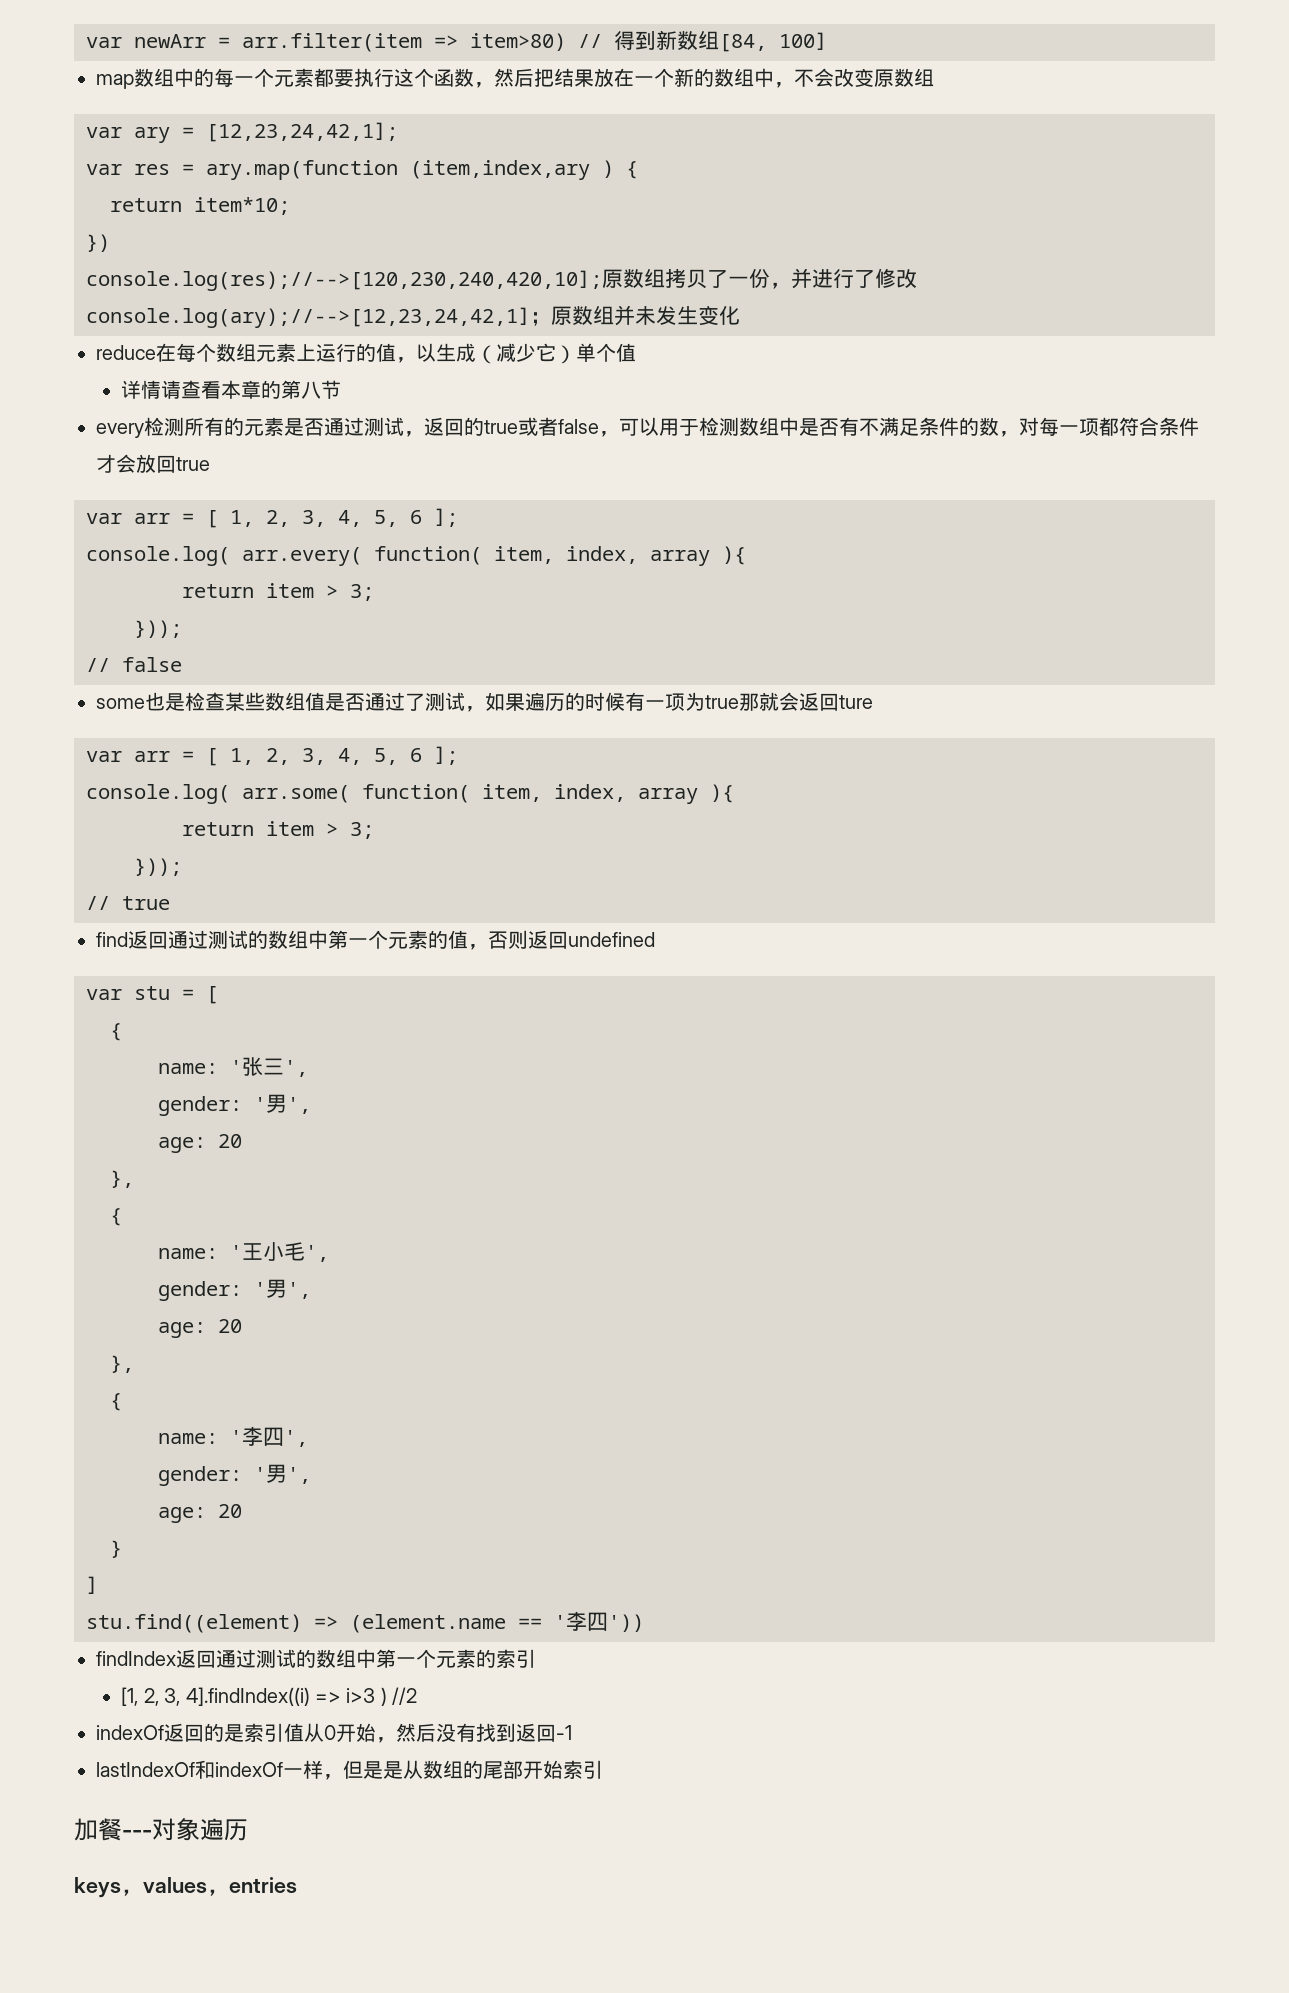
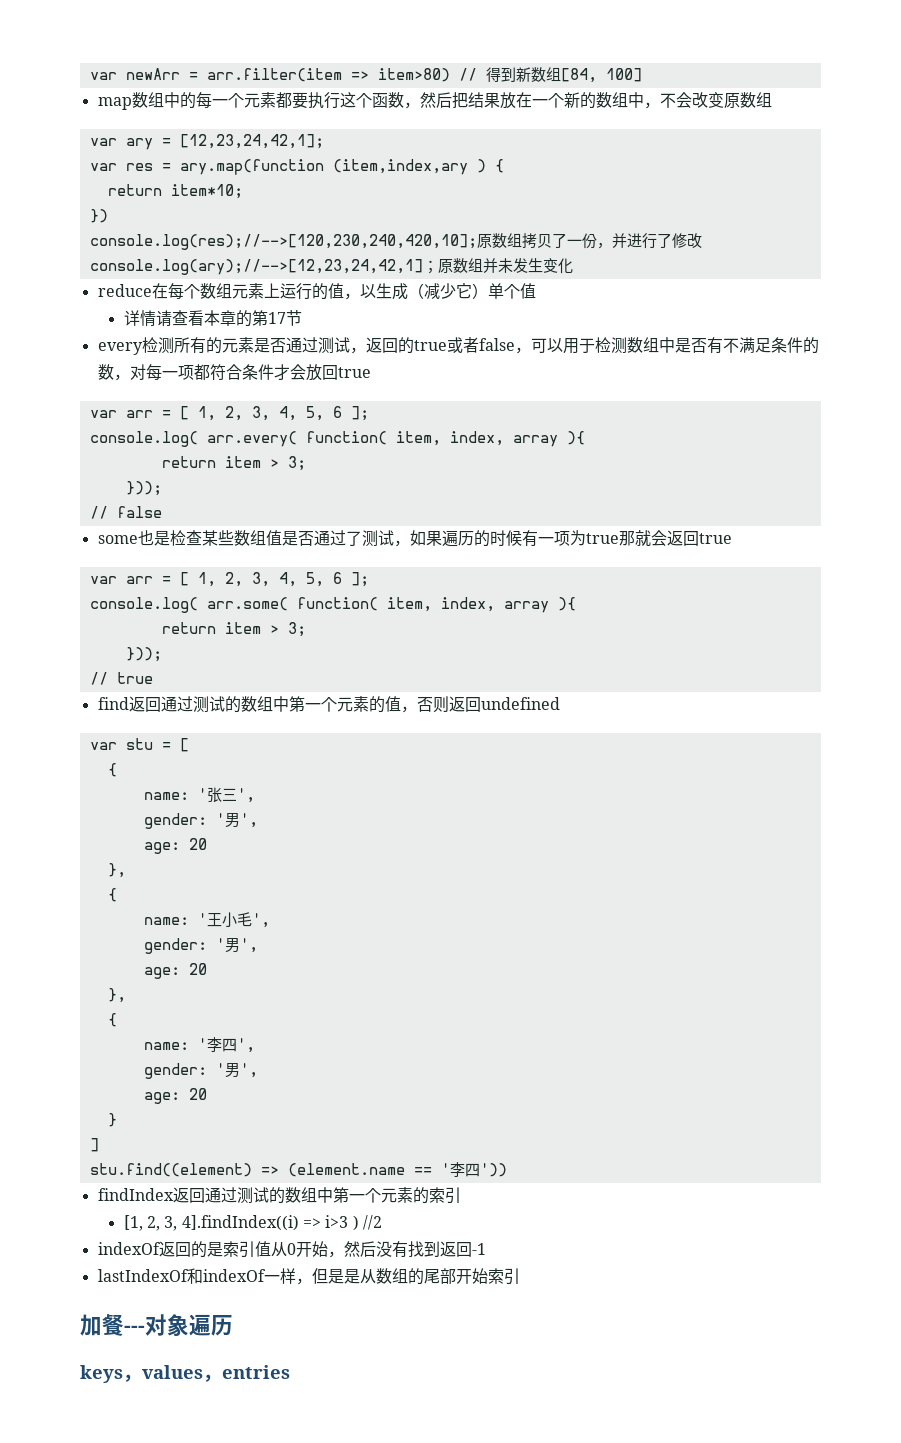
- 详情请查看本章的第八节
+ 详情请查看本章的第17节
- some也是检查某些数组值是否通过了测试，如果遍历的时候有一项为true那就会返回ture
+ some也是检查某些数组值是否通过了测试，如果遍历的时候有一项为true那就会返回true

